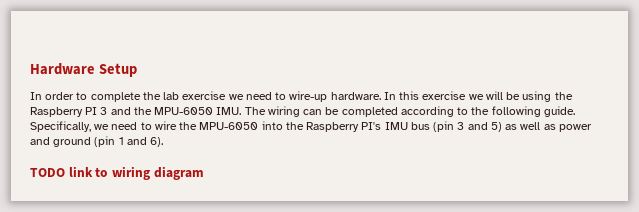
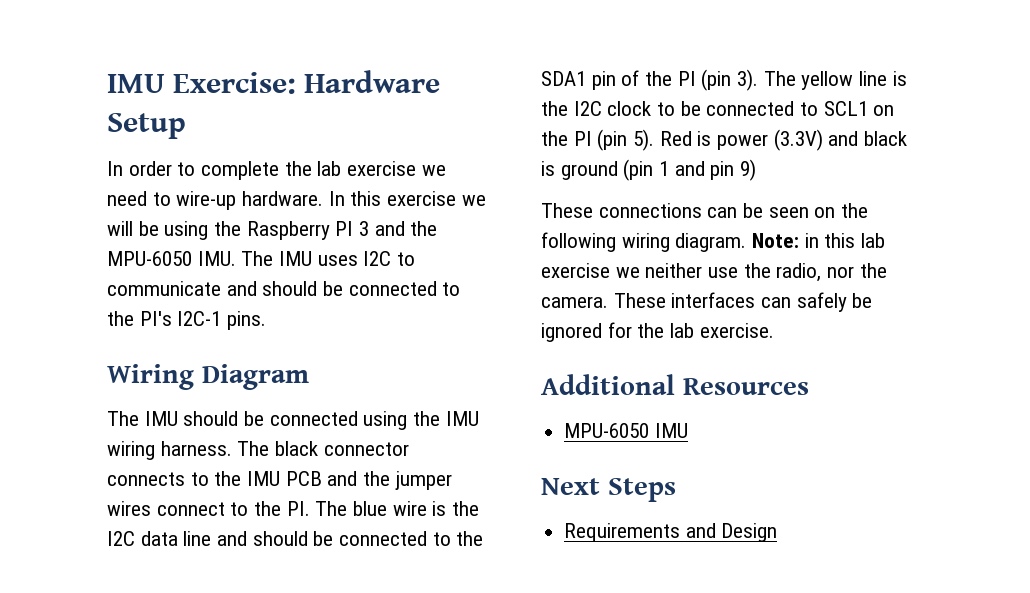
- Hardware Setup
+ IMU Exercise: Hardware Setup
- In this exercise we will be using the Raspberry PI 3 and the MPU-6050 IMU. The wiring can be completed according to the following guide. Specifically, we need to wire the MPU-6050 into the Raspberry PI's IMU bus (pin 3 and 5) as well as power and ground (pin 1 and 6).
- TODO link to wiring diagram
+ In this exercise we will be using the Raspberry PI 3 and the MPU-6050 IMU. The IMU uses I2C to communicate and should be connected to the PI's I2C-1 pins.
+ Wiring Diagram
+ The IMU should be connected using the IMU wiring harness. The black connector connects to the IMU PCB and the jumper wires connect to the PI. The blue wire is the I2C data line and should be connected to the SDA1 pin of the PI (pin 3). The yellow line is the I2C clock to be connected to SCL1 on the PI (pin 5). Red is power (3.3V) and black is ground (pin 1 and pin 9)
+ These connections can be seen on the following wiring diagram. Note: in this lab exercise we neither use the radio, nor the camera. These interfaces can safely be ignored for the lab exercise.
+ Additional Resources
+ MPU-6050 IMU
+ Next Steps
+ Requirements and Design

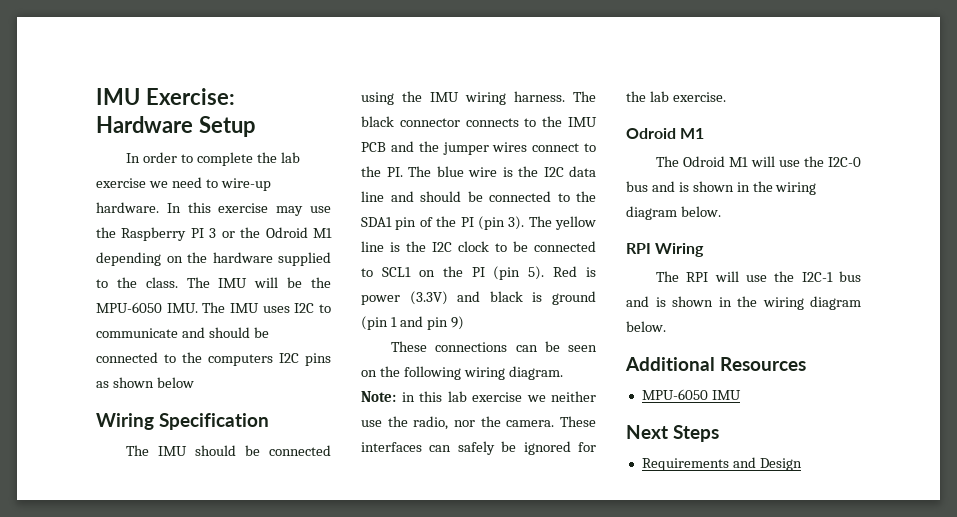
- In this exercise we will be using the Raspberry PI 3 and the MPU-6050 IMU. The IMU uses I2C to communicate and should be connected to the PI's I2C-1 pins.
- Wiring Diagram
+ In this exercise may use the Raspberry PI 3 or the Odroid M1 depending on the hardware supplied to the class. The IMU will be the MPU-6050 IMU. The IMU uses I2C to communicate and should be connected to the computers I2C pins as shown below
+ Wiring Specification
  These interfaces can safely be ignored for the lab exercise.
+ Odroid M1
+ The Odroid M1 will use the I2C-0 bus and is shown in the wiring diagram below.
+ RPI Wiring
+ The RPI will use the I2C-1 bus and is shown in the wiring diagram below.

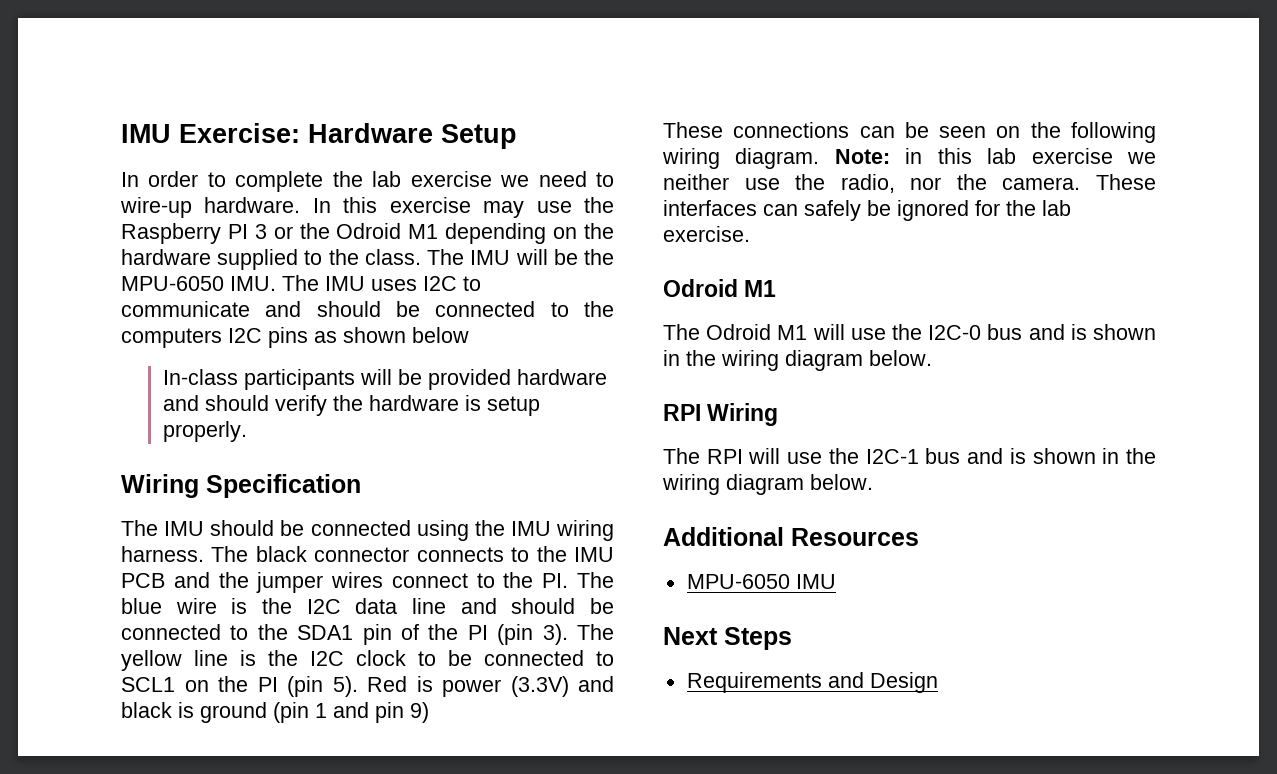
+ In-class participants will be provided hardware and should verify the hardware is setup properly.

